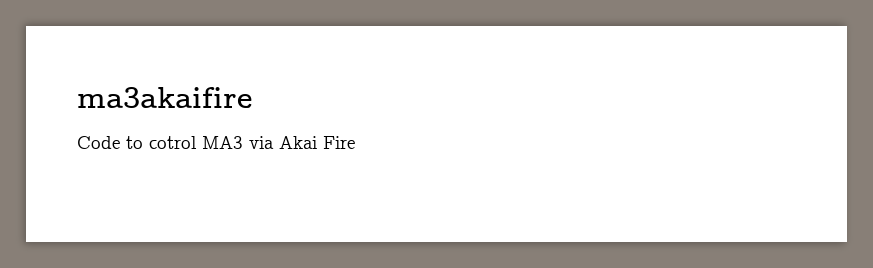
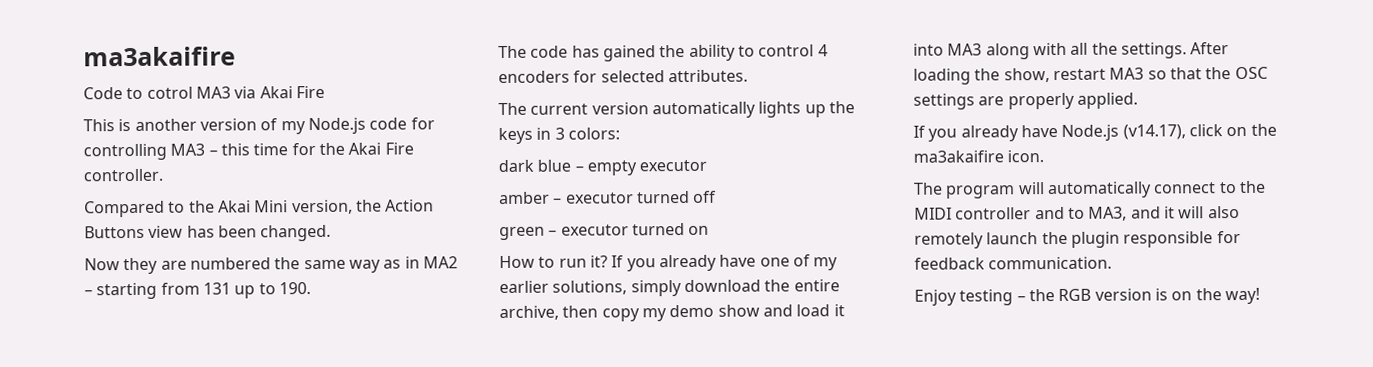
+ This is another version of my Node.js code for controlling MA3 – this time for the Akai Fire controller.
+ Compared to the Akai Mini version, the Action Buttons view has been changed.
+ Now they are numbered the same way as in MA2 – starting from 131 up to 190.
+ The code has gained the ability to control 4 encoders for selected attributes.
+ The current version automatically lights up the keys in 3 colors:
+ dark blue – empty executor
+ amber – executor turned off
+ green – executor turned on
+ How to run it? If you already have one of my earlier solutions, simply download the entire archive, then copy my demo show and load it into MA3 along with all the settings. After loading the show, restart MA3 so that the OSC settings are properly applied.
+ If you already have Node.js (v14.17), click on the ma3akaifire icon.
+ The program will automatically connect to the MIDI controller and to MA3, and it will also remotely launch the plugin responsible for feedback communication.
+ Enjoy testing – the RGB version is on the way!

